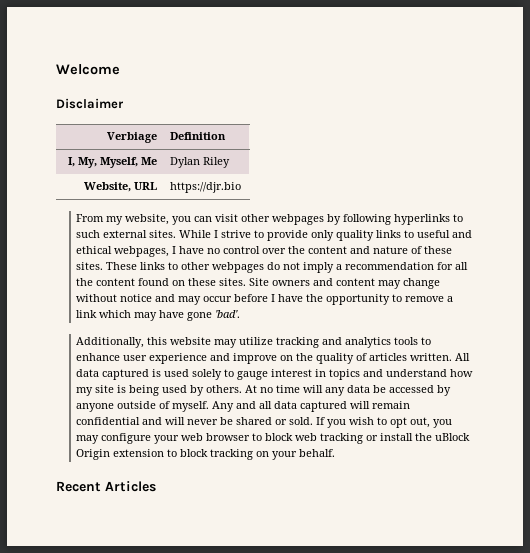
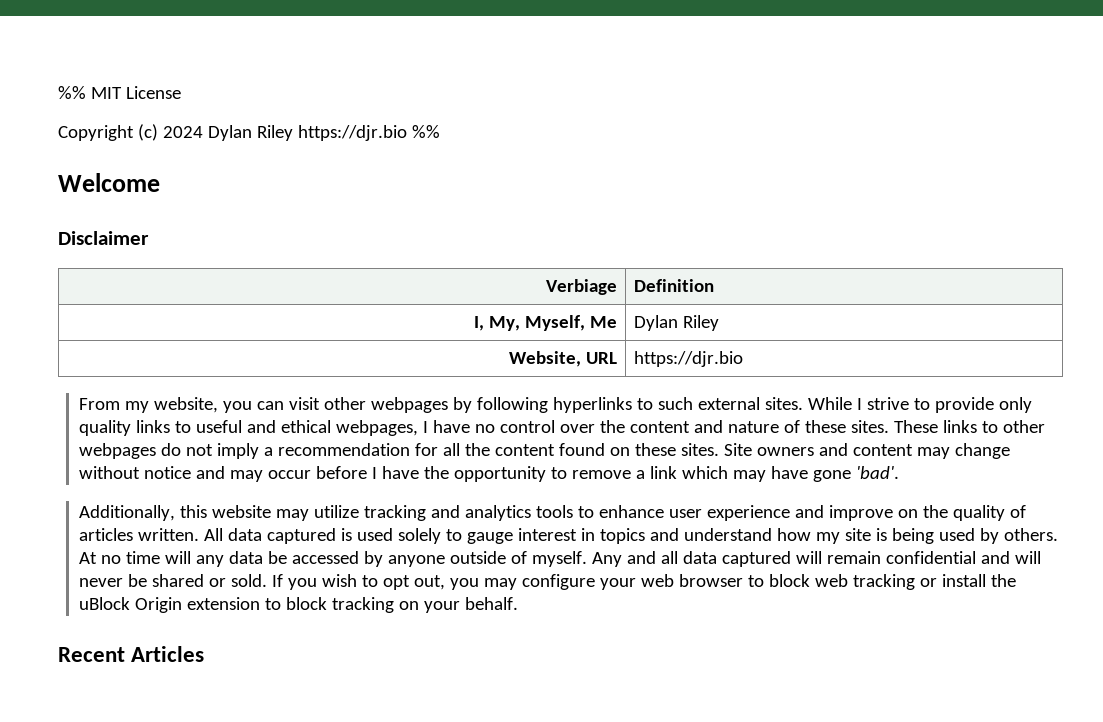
+ %% MIT License
+ Copyright (c) 2024 Dylan Riley https://djr.bio %%

